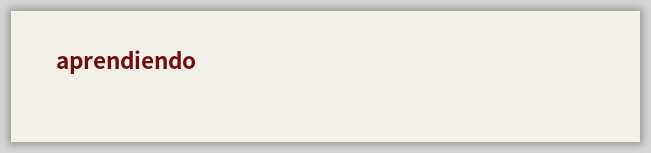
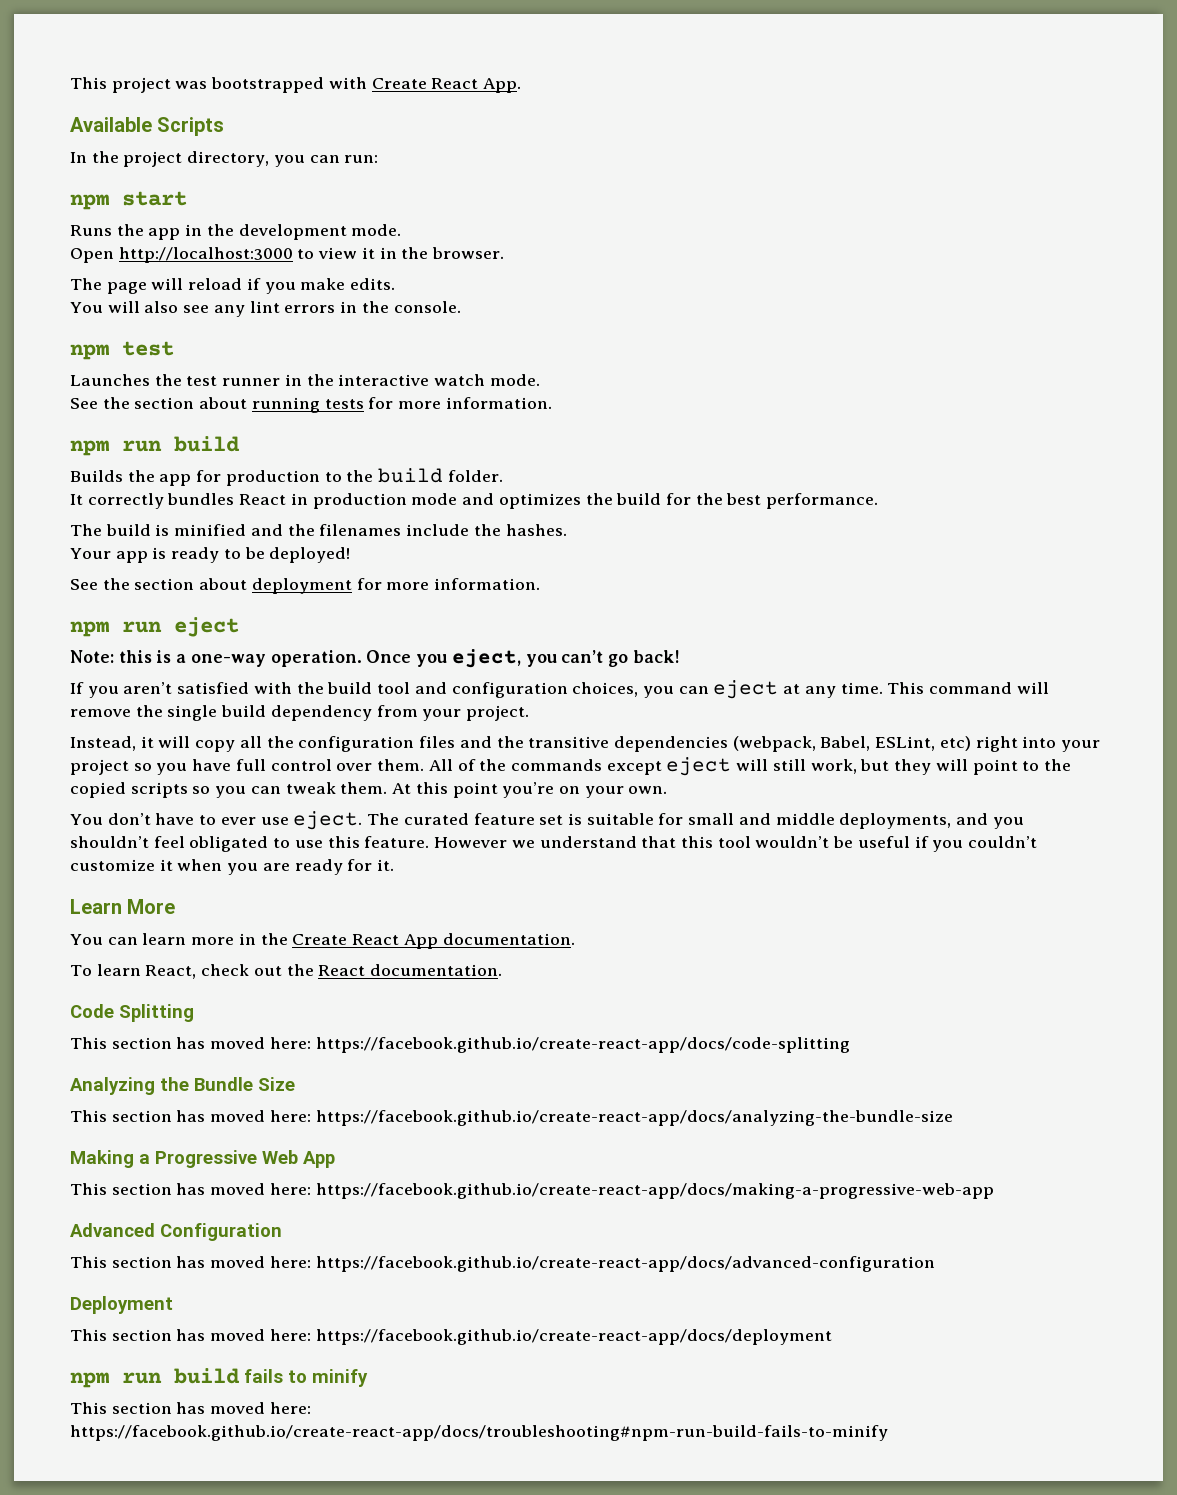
- aprendiendo
+ This project was bootstrapped with Create React App.
+ Available Scripts
+ In the project directory, you can run:
+ npm start
+ Runs the app in the development mode.
+ Open http://localhost:3000 to view it in the browser.
+ The page will reload if you make edits.
+ You will also see any lint errors in the console.
+ npm test
+ Launches the test runner in the interactive watch mode.
+ See the section about running tests for more information.
+ npm run build
+ Builds the app for production to the build folder.
+ It correctly bundles React in production mode and optimizes the build for the best performance.
+ The build is minified and the filenames include the hashes.
+ Your app is ready to be deployed!
+ See the section about deployment for more information.
+ npm run eject
+ Note: this is a one-way operation. Once you eject, you can’t go back!
+ If you aren’t satisfied with the build tool and configuration choices, you can eject at any time. This command will remove the single build dependency from your project.
+ Instead, it will copy all the configuration files and the transitive dependencies (webpack, Babel, ESLint, etc) right into your project so you have full control over them. All of the commands except eject will still work, but they will point to the copied scripts so you can tweak them. At this point you’re on your own.
+ You don’t have to ever use eject. The curated feature set is suitable for small and middle deployments, and you shouldn’t feel obligated to use this feature. However we understand that this tool wouldn’t be useful if you couldn’t customize it when you are ready for it.
+ Learn More
+ You can learn more in the Create React App documentation.
+ To learn React, check out the React documentation.
+ Code Splitting
+ This section has moved here: https://facebook.github.io/create-react-app/docs/code-splitting
+ Analyzing the Bundle Size
+ This section has moved here: https://facebook.github.io/create-react-app/docs/analyzing-the-bundle-size
+ Making a Progressive Web App
+ This section has moved here: https://facebook.github.io/create-react-app/docs/making-a-progressive-web-app
+ Advanced Configuration
+ This section has moved here: https://facebook.github.io/create-react-app/docs/advanced-configuration
+ Deployment
+ This section has moved here: https://facebook.github.io/create-react-app/docs/deployment
+ npm run build fails to minify
+ This section has moved here: https://facebook.github.io/create-react-app/docs/troubleshooting#npm-run-build-fails-to-minify

